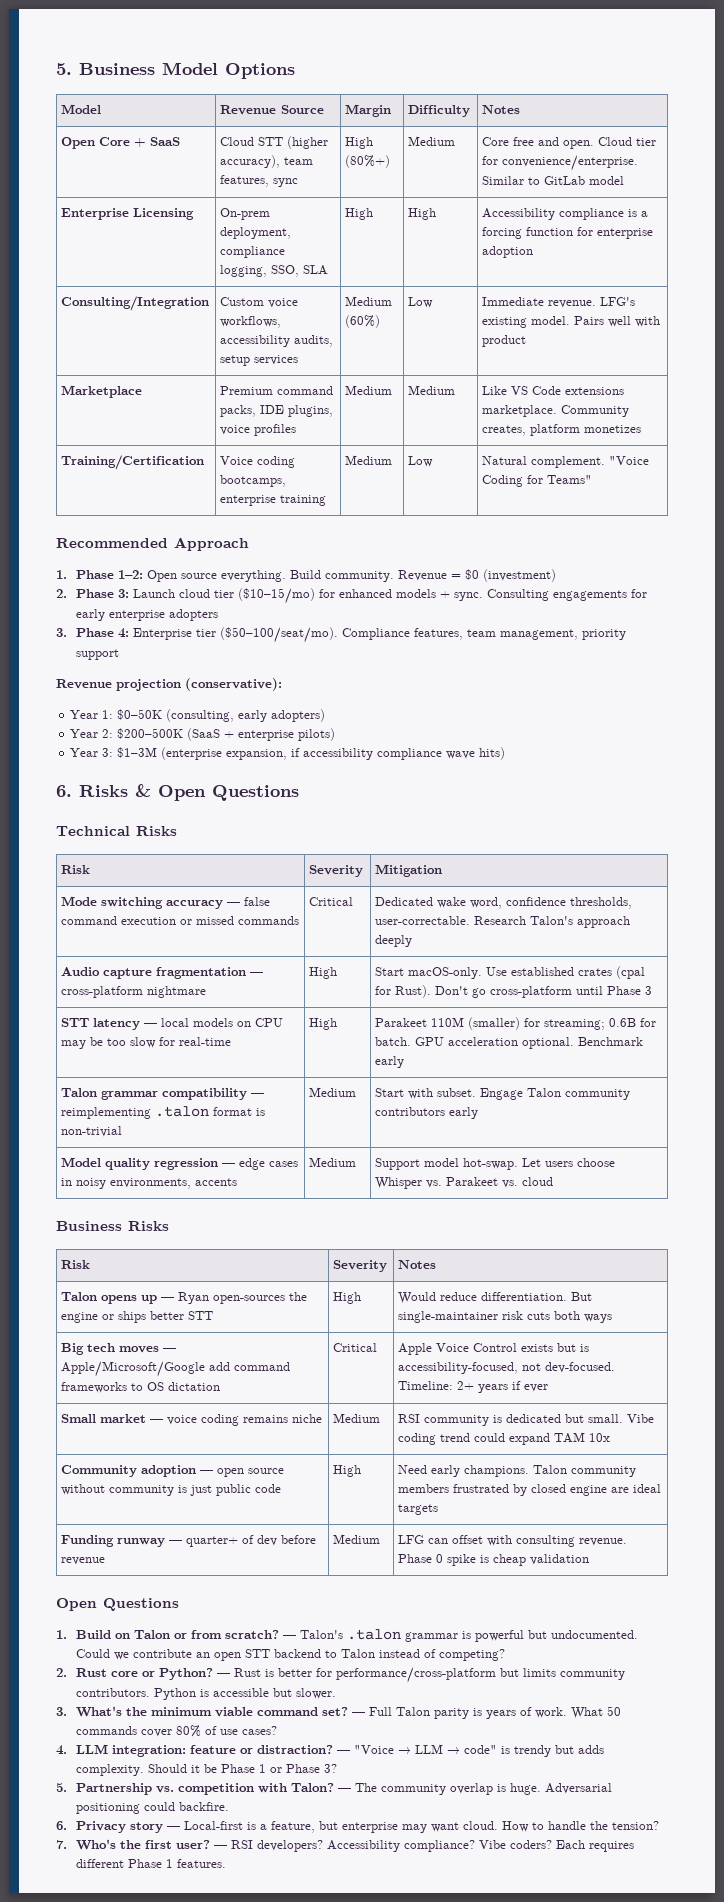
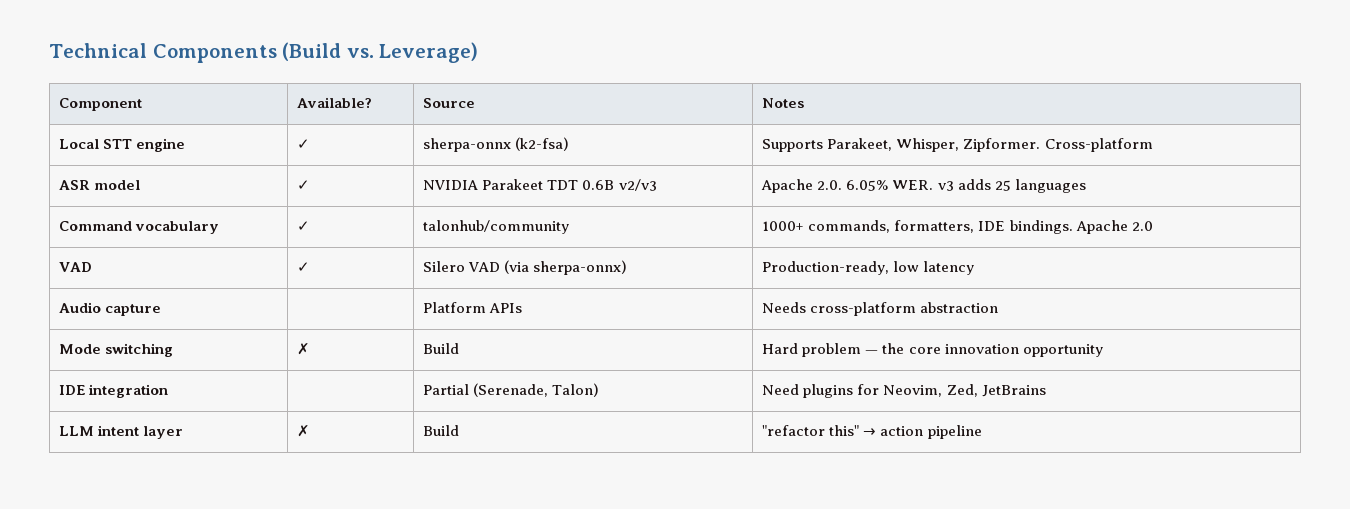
- 5. Business Model Options
- Model | Revenue Source | Margin | Difficulty | Notes
- Open Core + SaaS | Cloud STT (higher accuracy), team features, sync | High (80%+) | Medium | Core free and open. Cloud tier for convenience/enterprise. Similar to GitLab model
- Enterprise Licensing | On-prem deployment, compliance logging, SSO, SLA | High | High | Accessibility compliance is a forcing function for enterprise adoption
- Consulting/Integration | Custom voice workflows, accessibility audits, setup services | Medium (60%) | Low | Immediate revenue. LFG's existing model. Pairs well with product
- Marketplace | Premium command packs, IDE plugins, voice profiles | Medium | Medium | Like VS Code extensions marketplace. Community creates, platform monetizes
- Training/Certification | Voice coding bootcamps, enterprise training | Medium | Low | Natural complement. "Voice Coding for Teams"
- Recommended Approach
- 1. Phase 1–2: Open source everything. Build community. Revenue = $0 (investment)
- 2. Phase 3: Launch cloud tier ($10–15/mo) for enhanced models + sync. Consulting engagements for early enterprise adopters
- 3. Phase 4: Enterprise tier ($50–100/seat/mo). Compliance features, team management, priority support
- Revenue projection (conservative):
- Year 1: $0–50K (consulting, early adopters)
- Year 2: $200–500K (SaaS + enterprise pilots)
- Year 3: $1–3M (enterprise expansion, if accessibility compliance wave hits)
- 6. Risks & Open Questions
- Technical Risks
- Risk | Severity | Mitigation
- Mode switching accuracy — false command execution or missed commands | Critical | Dedicated wake word, confidence thresholds, user-correctable. Research Talon's approach deeply
- Audio capture fragmentation — cross-platform nightmare | High | Start macOS-only. Use established crates (cpal for Rust). Don't go cross-platform until Phase 3
- STT latency — local models on CPU may be too slow for real-time | High | Parakeet 110M (smaller) for streaming; 0.6B for batch. GPU acceleration optional. Benchmark early
- Talon grammar compatibility — reimplementing .talon format is non-trivial | Medium | Start with subset. Engage Talon community contributors early
- Model quality regression — edge cases in noisy environments, accents | Medium | Support model hot-swap. Let users choose Whisper vs. Parakeet vs. cloud
- Business Risks
- Risk | Severity | Notes
- Talon opens up — Ryan open-sources the engine or ships better STT | High | Would reduce differentiation. But single-maintainer risk cuts both ways
- Big tech moves — Apple/Microsoft/Google add command frameworks to OS dictation | Critical | Apple Voice Control exists but is accessibility-focused, not dev-focused. Timeline: 2+ years if ever
- Small market — voice coding remains niche | Medium | RSI community is dedicated but small. Vibe coding trend could expand TAM 10x
- Community adoption — open source without community is just public code | High | Need early champions. Talon community members frustrated by closed engine are ideal targets
- Funding runway — quarter+ of dev before revenue | Medium | LFG can offset with consulting revenue. Phase 0 spike is cheap validation
- Open Questions
- 1. Build on Talon or from scratch? — Talon's .talon grammar is powerful but undocumented. Could we contribute an open STT backend to Talon instead of competing?
- 2. Rust core or Python? — Rust is better for performance/cross-platform but limits community contributors. Python is accessible but slower.
- 3. What's the minimum viable command set? — Full Talon parity is years of work. What 50 commands cover 80% of use cases?
- 4. LLM integration: feature or distraction? — "Voice → LLM → code" is trendy but adds complexity. Should it be Phase 1 or Phase 3?
- 5. Partnership vs. competition with Talon? — The community overlap is huge. Adversarial positioning could backfire.
- 6. Privacy story — Local-first is a feature, but enterprise may want cloud. How to handle the tension?
- 7. Who's the first user? — RSI developers? Accessibility compliance? Vibe coders? Each requires different Phase 1 features.
+ Technical Components (Build vs. Leverage)
+ Component | Available? | Source | Notes
+ Local STT engine | ✓ | sherpa-onnx (k2-fsa) | Supports Parakeet, Whisper, Zipformer. Cross-platform
+ ASR model | ✓ | NVIDIA Parakeet TDT 0.6B v2/v3 | Apache 2.0. 6.05% WER. v3 adds 25 languages
+ Command vocabulary | ✓ | talonhub/community | 1000+ commands, formatters, IDE bindings. Apache 2.0
+ VAD | ✓ | Silero VAD (via sherpa-onnx) | Production-ready, low latency
+ Audio capture | | Platform APIs | Needs cross-platform abstraction
+ Mode switching | ✗ | Build | Hard problem — the core innovation opportunity
+ IDE integration | | Partial (Serenade, Talon) | Need plugins for Neovim, Zed, JetBrains
+ LLM intent layer | ✗ | Build | "refactor this" → action pipeline

